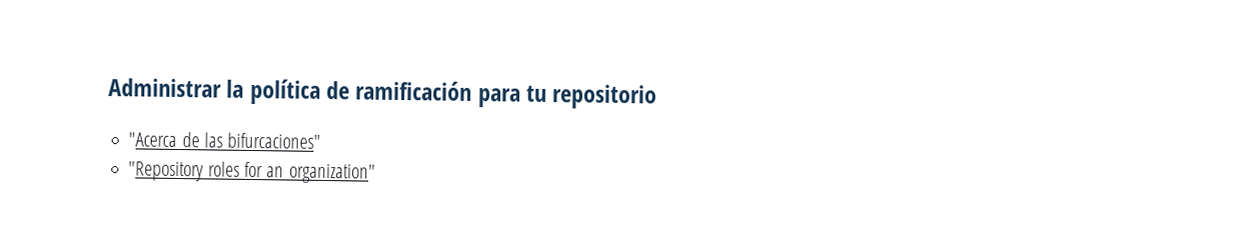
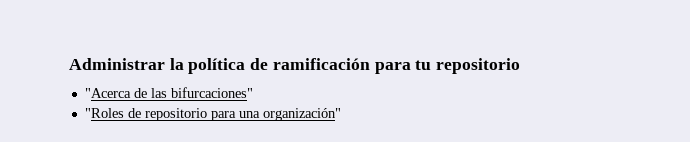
- "Repository roles for an organization"
+ "Roles de repositorio para una organización"

